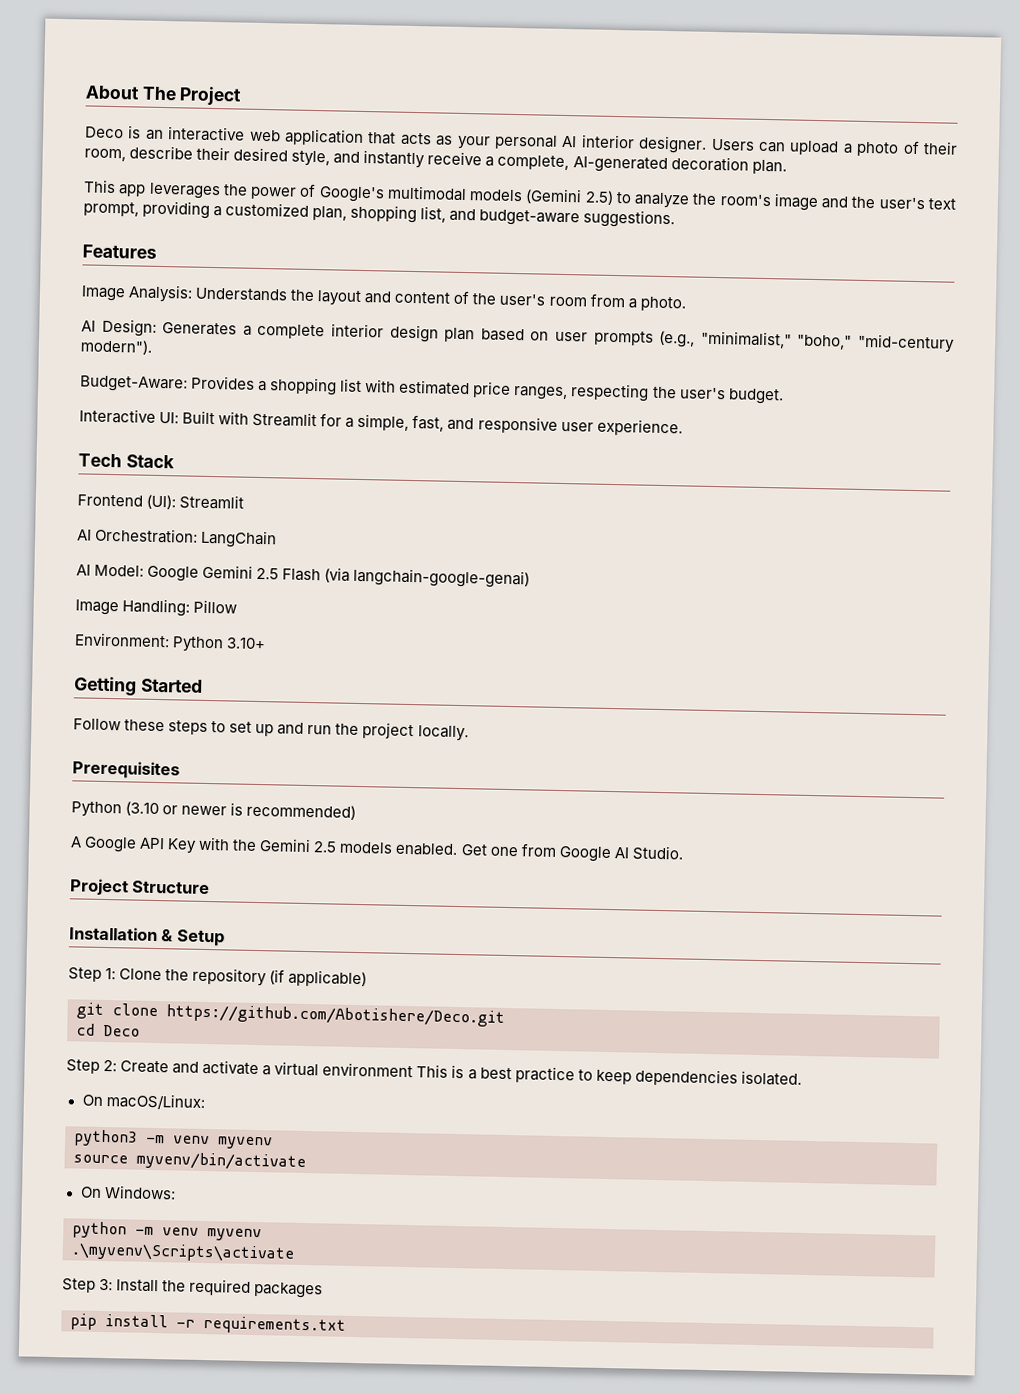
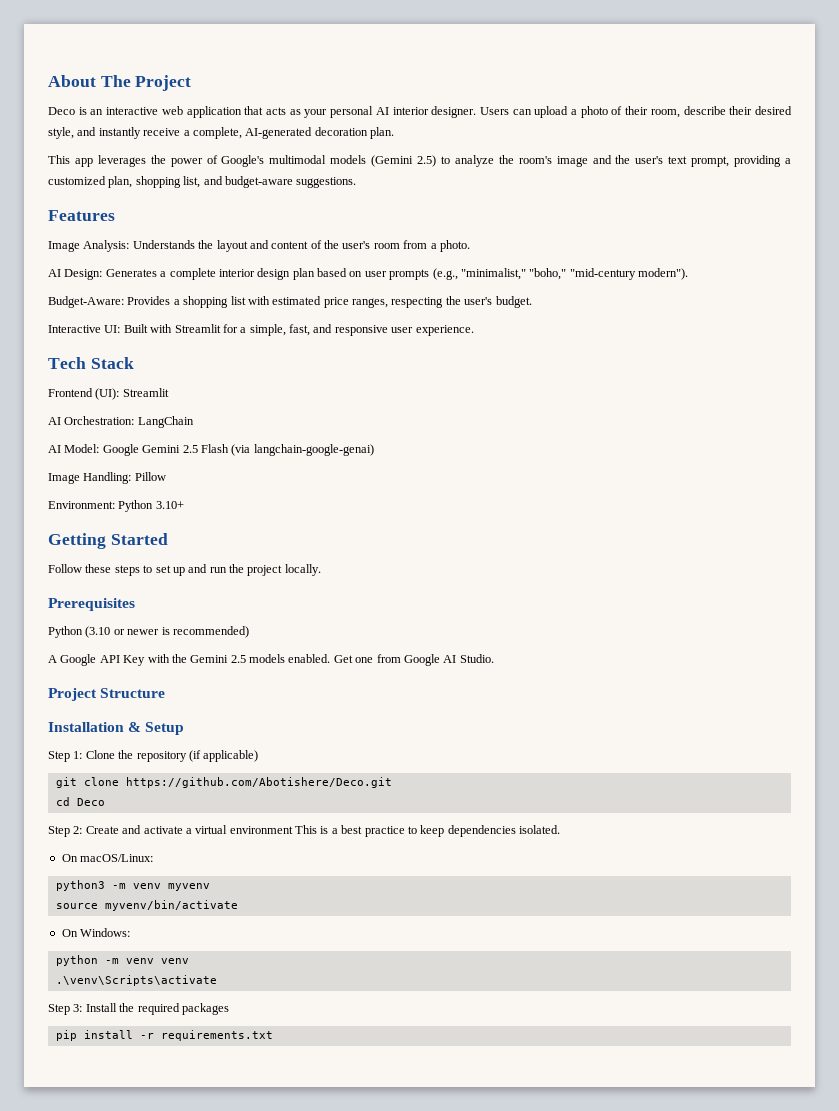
- python -m venv myvenv
- .\myvenv\Scripts\activate
+ python -m venv venv
+ .\venv\Scripts\activate

